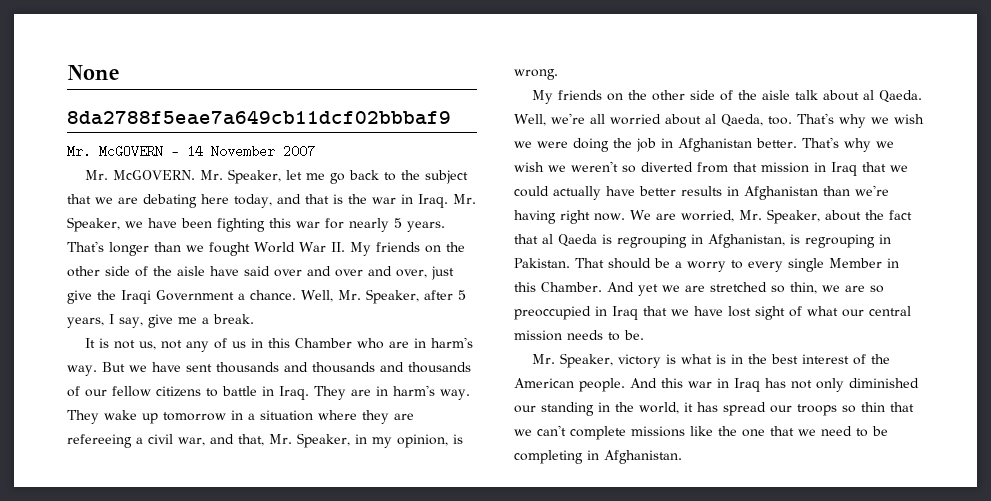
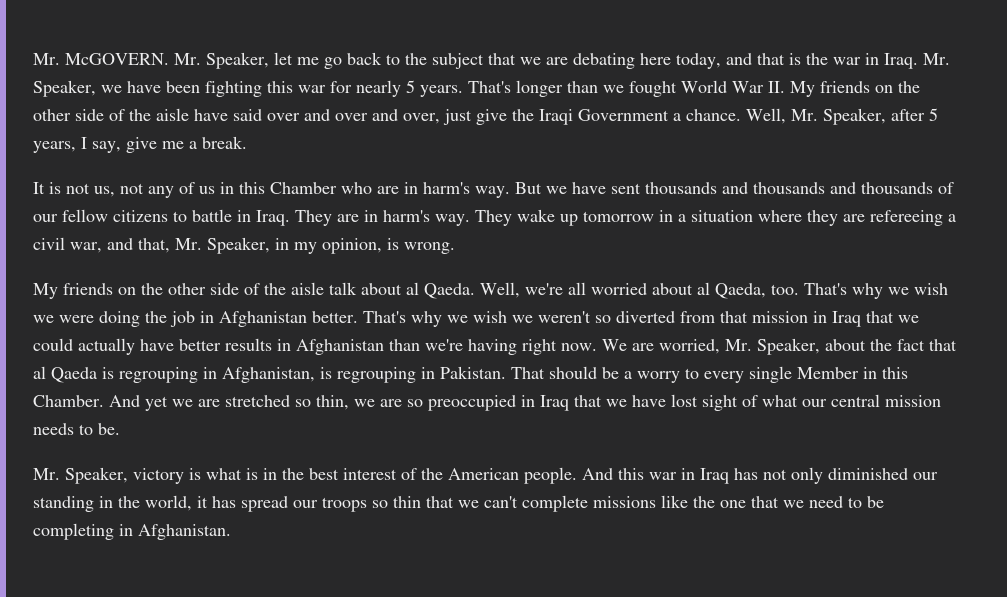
- None
- 8da2788f5eae7a649cb11dcf02bbbaf9
- Mr. McGOVERN — 14 November 2007

